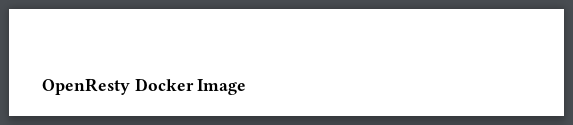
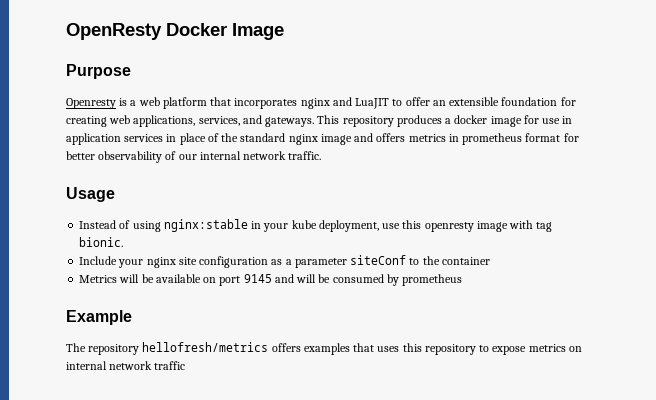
+ Purpose
+ Openresty is a web platform that incorporates nginx and LuaJIT to offer an extensible foundation for creating web applications, services, and gateways. This repository produces a docker image for use in application services in place of the standard nginx image and offers metrics in prometheus format for better observability of our internal network traffic.
+ Usage
+ Instead of using nginx:stable in your kube deployment, use this openresty image with tag bionic.
+ Include your nginx site configuration as a parameter siteConf to the container
+ Metrics will be available on port 9145 and will be consumed by prometheus
+ Example
+ The repository hellofresh/metrics offers examples that uses this repository to expose metrics on internal network traffic

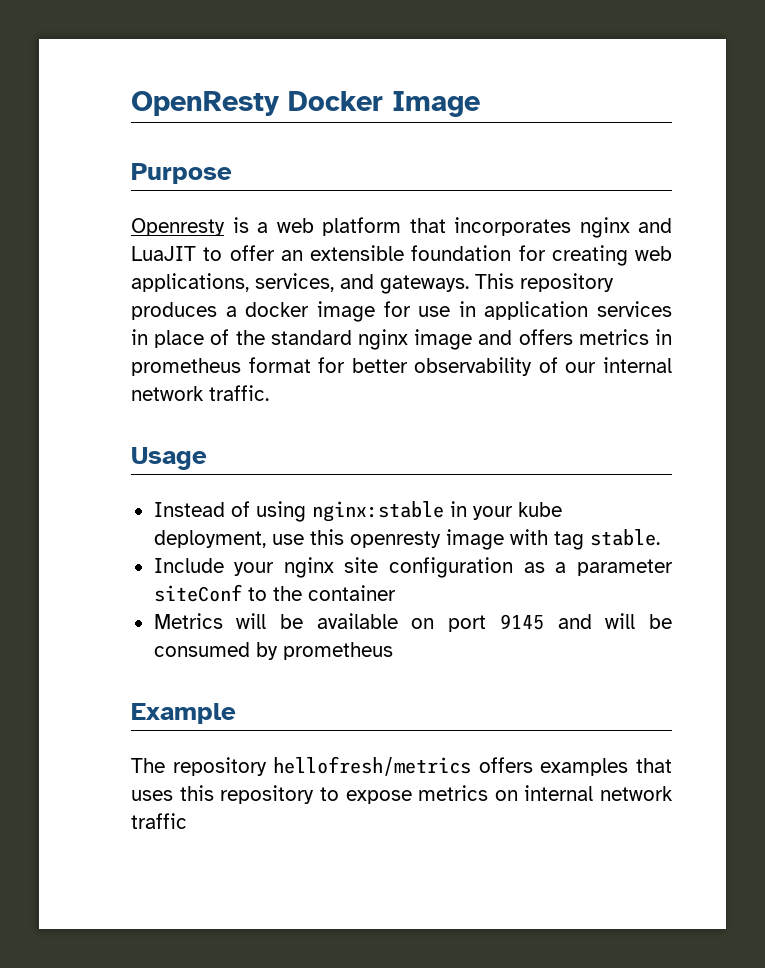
- Instead of using nginx:stable in your kube deployment, use this openresty image with tag bionic.
+ Instead of using nginx:stable in your kube deployment, use this openresty image with tag stable.

